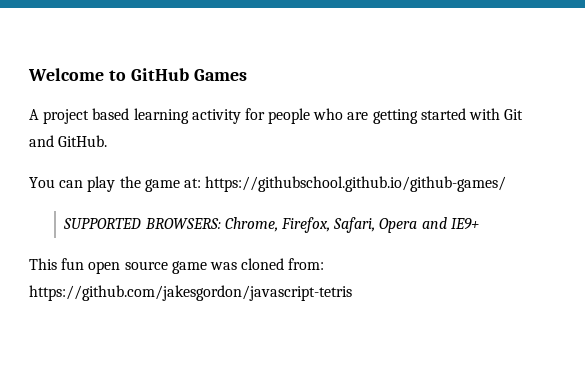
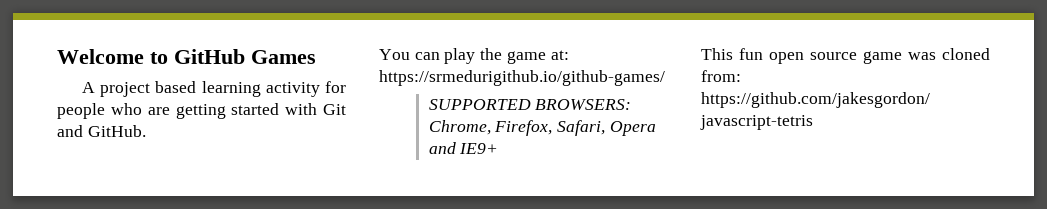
- You can play the game at: https://githubschool.github.io/github-games/
+ You can play the game at: https://srmedurigithub.io/github-games/

